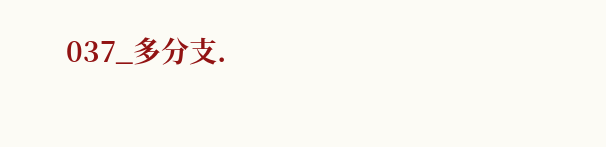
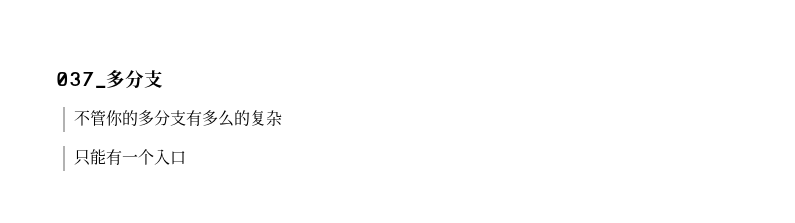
- 037_多分支.
+ 037_多分支
+ 不管你的多分支有多么的复杂
+ 只能有一个入口

